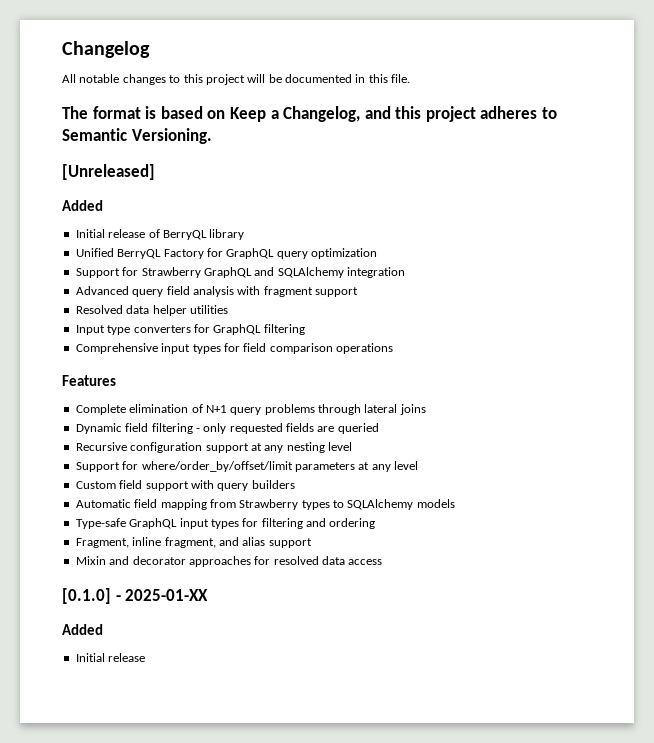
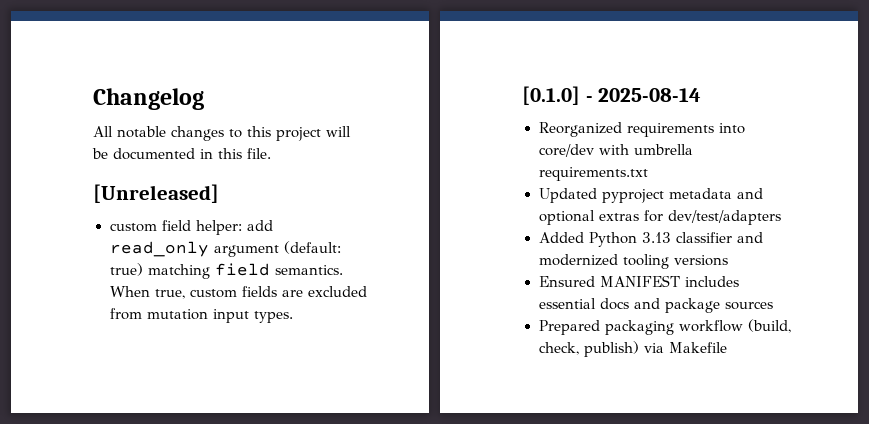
- The format is based on Keep a Changelog, and this project adheres to Semantic Versioning.
  [Unreleased]
- Added
- Initial release of BerryQL library
- Unified BerryQL Factory for GraphQL query optimization
- Support for Strawberry GraphQL and SQLAlchemy integration
- Advanced query field analysis with fragment support
- Resolved data helper utilities
- Input type converters for GraphQL filtering
- Comprehensive input types for field comparison operations
- Features
- Complete elimination of N+1 query problems through lateral joins
- Dynamic field filtering - only requested fields are queried
- Recursive configuration support at any nesting level
- Support for where/order_by/offset/limit parameters at any level
- Custom field support with query builders
- Automatic field mapping from Strawberry types to SQLAlchemy models
- Type-safe GraphQL input types for filtering and ordering
- Fragment, inline fragment, and alias support
- Mixin and decorator approaches for resolved data access
- [0.1.0] - 2025-01-XX
- Added
- Initial release
+ custom field helper: add read_only argument (default: true) matching field semantics. When true, custom fields are excluded from mutation input types.
+ [0.1.0] - 2025-08-14
+ Reorganized requirements into core/dev with umbrella requirements.txt
+ Updated pyproject metadata and optional extras for dev/test/adapters
+ Added Python 3.13 classifier and modernized tooling versions
+ Ensured MANIFEST includes essential docs and package sources
+ Prepared packaging workflow (build, check, publish) via Makefile

